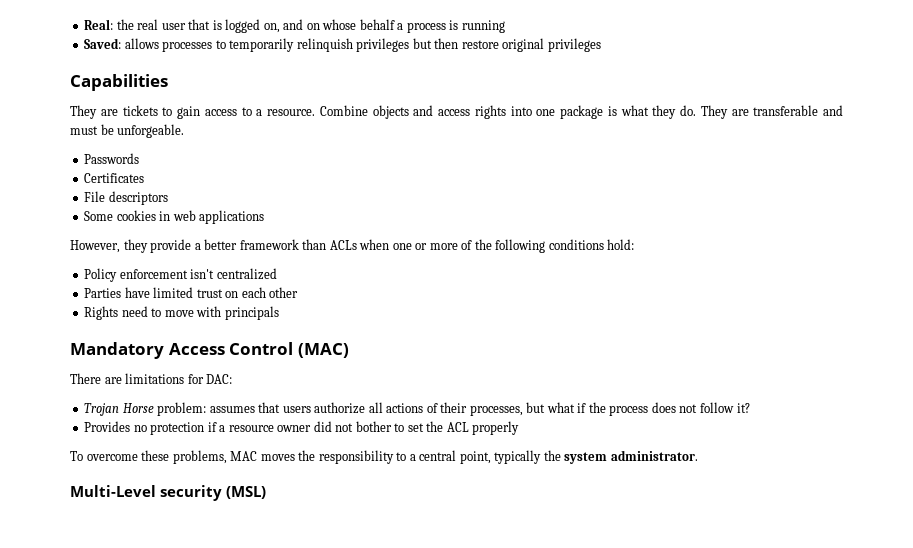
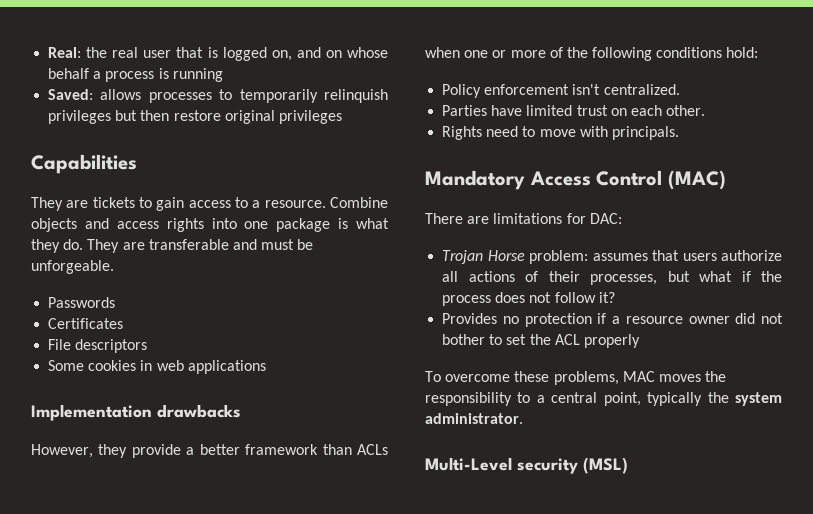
+ Implementation drawbacks
- Policy enforcement isn't centralized
+ Policy enforcement isn't centralized.
- Parties have limited trust on each other
+ Parties have limited trust on each other.
- Rights need to move with principals
+ Rights need to move with principals.

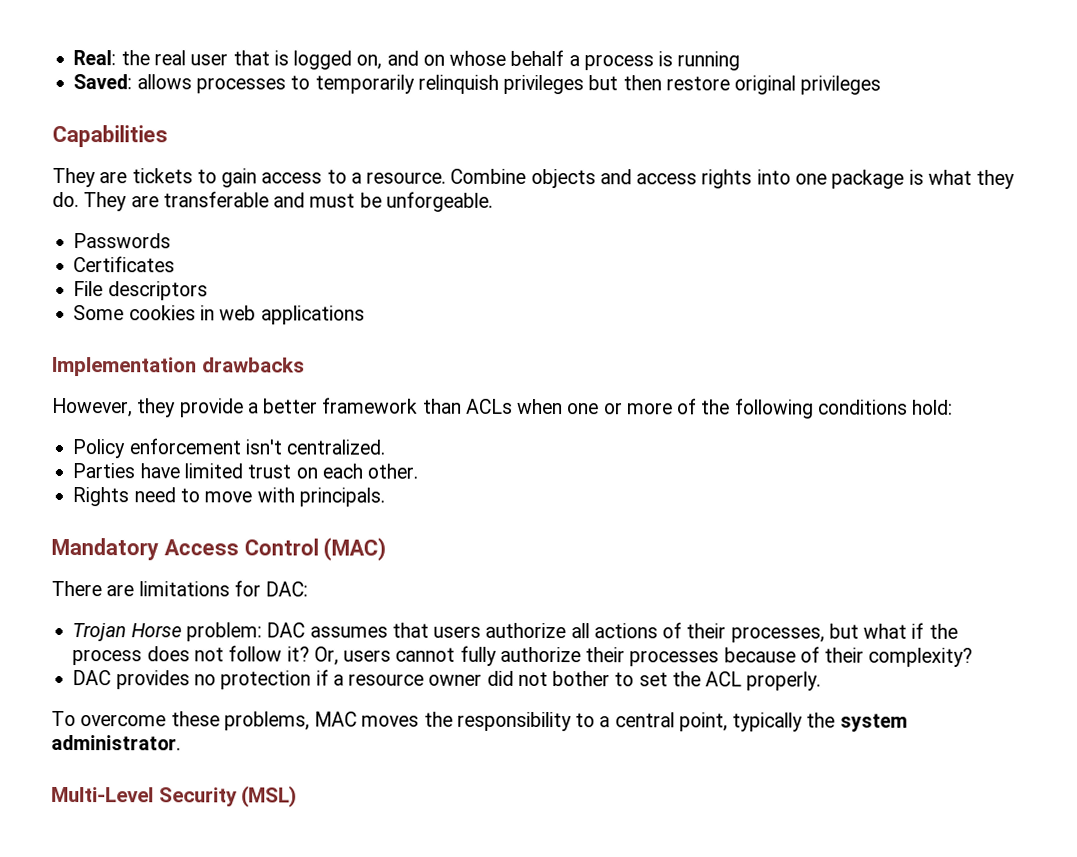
- Trojan Horse problem: assumes that users authorize all actions of their processes, but what if the process does not follow it?
- Provides no protection if a resource owner did not bother to set the ACL properly
+ Trojan Horse problem: DAC assumes that users authorize all actions of their processes, but what if the process does not follow it? Or, users cannot fully authorize their processes because of their complexity?
+ DAC provides no protection if a resource owner did not bother to set the ACL properly.
- Multi-Level security (MSL)
+ Multi-Level Security (MSL)

